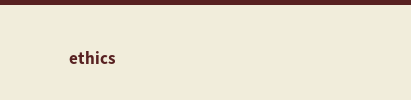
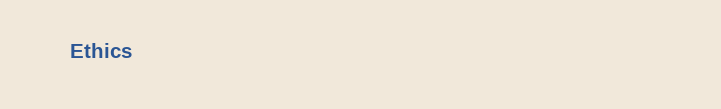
- ethics
+ Ethics

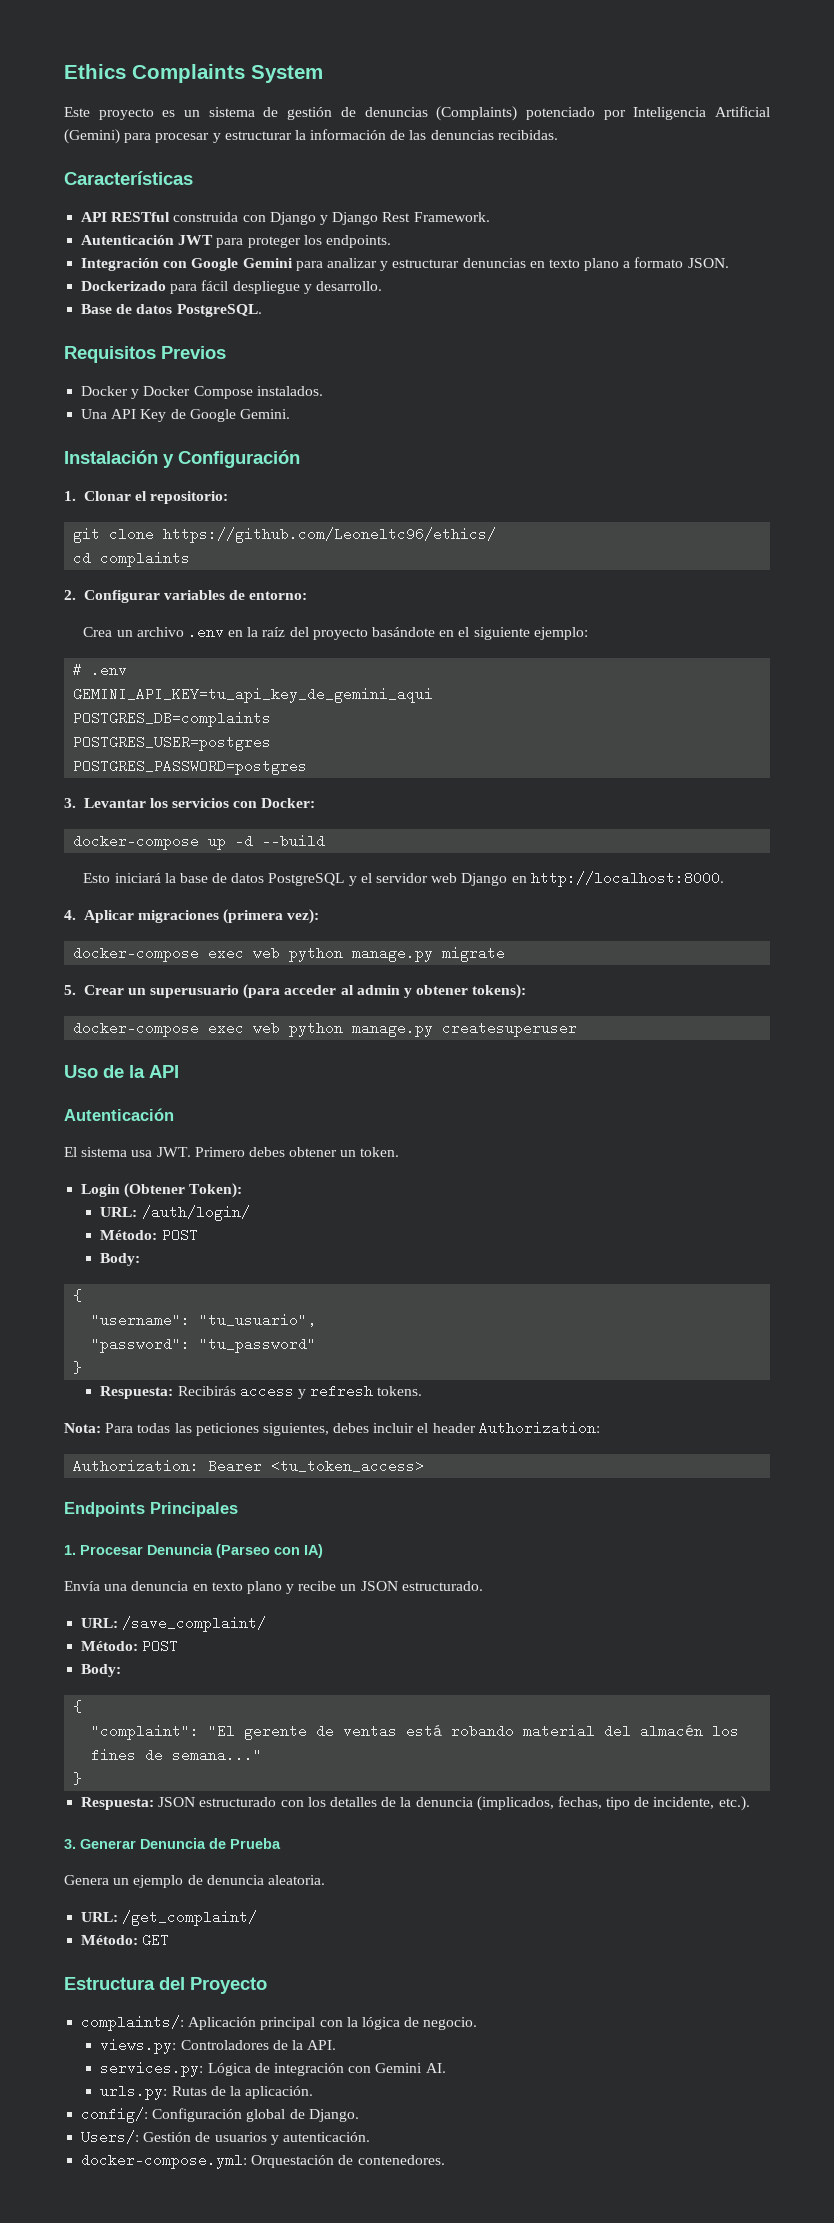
- Ethics
+ Ethics Complaints System
+ Este proyecto es un sistema de gestión de denuncias (Complaints) potenciado por Inteligencia Artificial (Gemini) para procesar y estructurar la información de las denuncias recibidas.
+ Características
+ API RESTful construida con Django y Django Rest Framework.
+ Autenticación JWT para proteger los endpoints.
+ Integración con Google Gemini para analizar y estructurar denuncias en texto plano a formato JSON.
+ Dockerizado para fácil despliegue y desarrollo.
+ Base de datos PostgreSQL.
+ Requisitos Previos
+ Docker y Docker Compose instalados.
+ Una API Key de Google Gemini.
+ Instalación y Configuración
+ 1. Clonar el repositorio:
+ git clone https://github.com/Leoneltc96/ethics/
+ cd complaints
+ 2. Configurar variables de entorno:
+ Crea un archivo .env en la raíz del proyecto basándote en el siguiente ejemplo:
+ # .env
+ GEMINI_API_KEY=tu_api_key_de_gemini_aqui
+ POSTGRES_DB=complaints
+ POSTGRES_USER=postgres
+ POSTGRES_PASSWORD=postgres
+ 3. Levantar los servicios con Docker:
+ docker-compose up -d --build
+ Esto iniciará la base de datos PostgreSQL y el servidor web Django en http://localhost:8000.
+ 4. Aplicar migraciones (primera vez):
+ docker-compose exec web python manage.py migrate
+ 5. Crear un superusuario (para acceder al admin y obtener tokens):
+ docker-compose exec web python manage.py createsuperuser
+ Uso de la API
+ Autenticación
+ El sistema usa JWT. Primero debes obtener un token.
+ Login (Obtener Token):
+ URL: /auth/login/
+ Método: POST
+ Body:
+ {
+ "username": "tu_usuario",
+ "password": "tu_password"
+ }
+ Respuesta: Recibirás access y refresh tokens.
+ Nota: Para todas las peticiones siguientes, debes incluir el header Authorization:
+ Authorization: Bearer <tu_token_access>
+ Endpoints Principales
+ 1. Procesar Denuncia (Parseo con IA)
+ Envía una denuncia en texto plano y recibe un JSON estructurado.
+ URL: /save_complaint/
+ Método: POST
+ Body:
+ {
+ "complaint": "El gerente de ventas está robando material del almacén los fines de semana..."
+ }
+ Respuesta: JSON estructurado con los detalles de la denuncia (implicados, fechas, tipo de incidente, etc.).
+ 3. Generar Denuncia de Prueba
+ Genera un ejemplo de denuncia aleatoria.
+ URL: /get_complaint/
+ Método: GET
+ Estructura del Proyecto
+ complaints/: Aplicación principal con la lógica de negocio.
+ views.py: Controladores de la API.
+ services.py: Lógica de integración con Gemini AI.
+ urls.py: Rutas de la aplicación.
+ config/: Configuración global de Django.
+ Users/: Gestión de usuarios y autenticación.
+ docker-compose.yml: Orquestación de contenedores.

